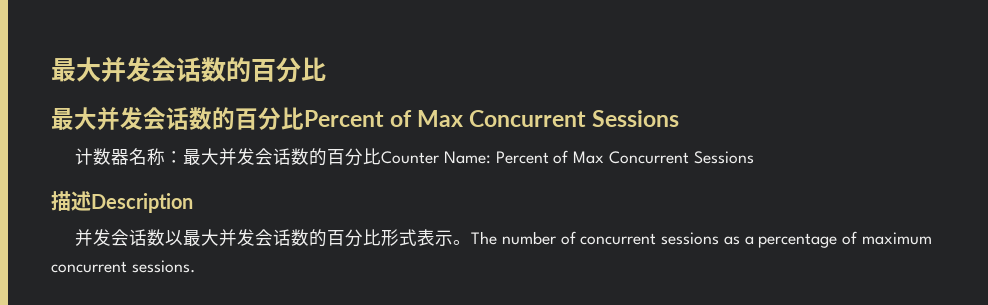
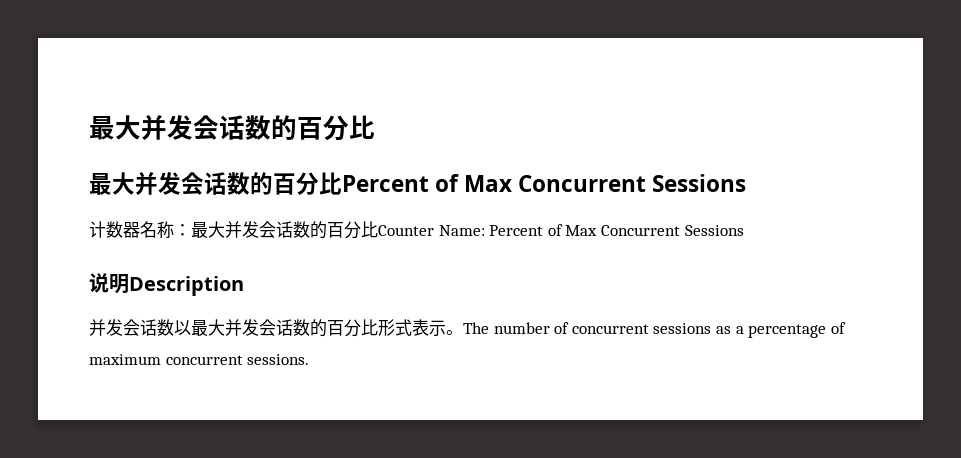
- 描述Description
+ 说明Description

